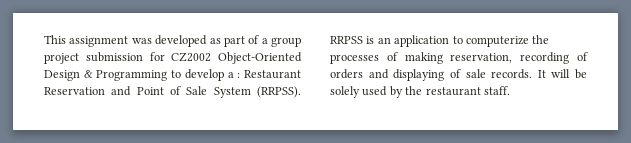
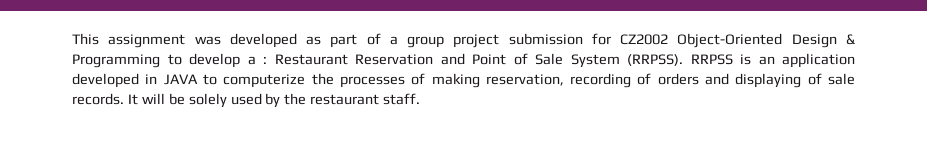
- RRPSS is an application to computerize the processes of making reservation, recording of orders and displaying of sale records.
+ RRPSS is an application developed in JAVA to computerize the processes of making reservation, recording of orders and displaying of sale records.

